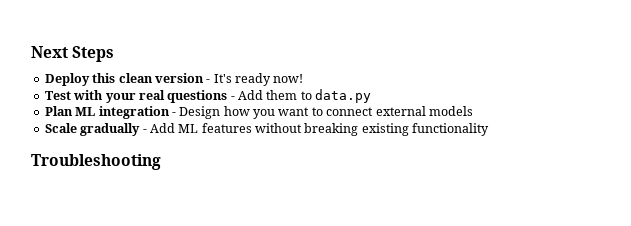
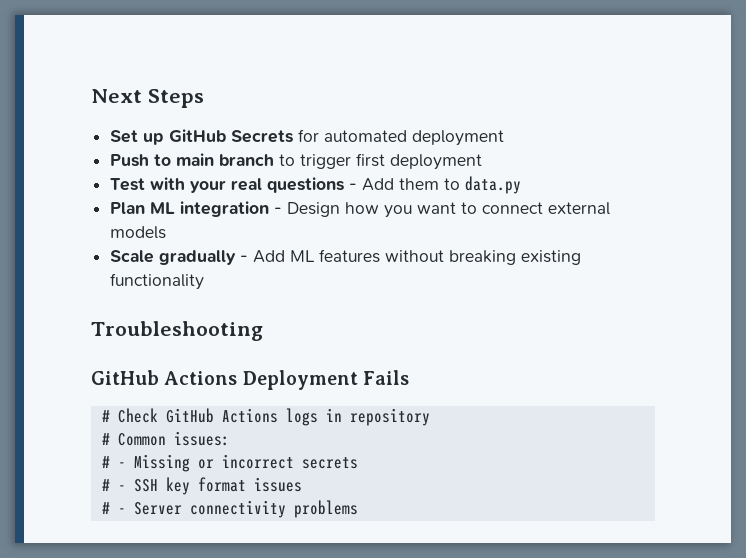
- Deploy this clean version - It's ready now!
+ Set up GitHub Secrets for automated deployment
+ Push to main branch to trigger first deployment
+ GitHub Actions Deployment Fails
+ # Check GitHub Actions logs in repository
+ # Common issues:
+ # - Missing or incorrect secrets
+ # - SSH key format issues
+ # - Server connectivity problems

